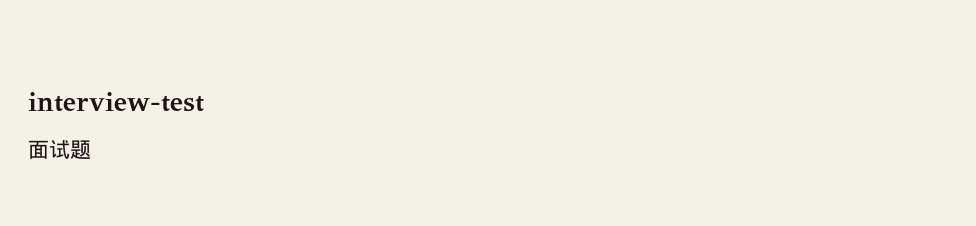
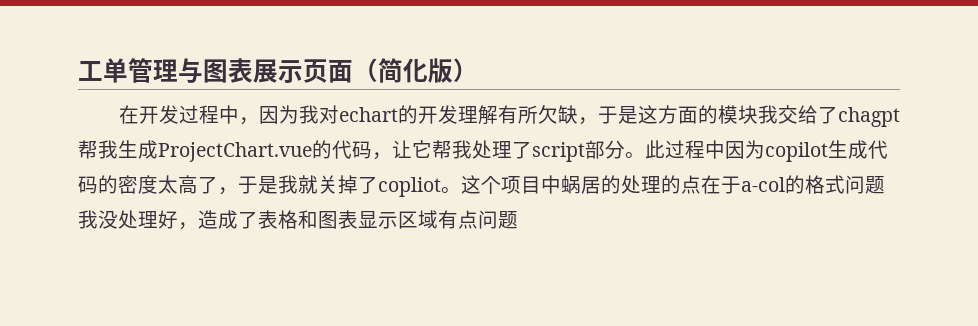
- interview-test
- 面试题
+ 工单管理与图表展示页面（简化版）
+ 在开发过程中，因为我对echart的开发理解有所欠缺，于是这方面的模块我交给了chagpt帮我生成ProjectChart.vue的代码，让它帮我处理了script部分。此过程中因为copilot生成代码的密度太高了，于是我就关掉了copliot。这个项目中蜗居的处理的点在于a-col的格式问题我没处理好，造成了表格和图表显示区域有点问题

